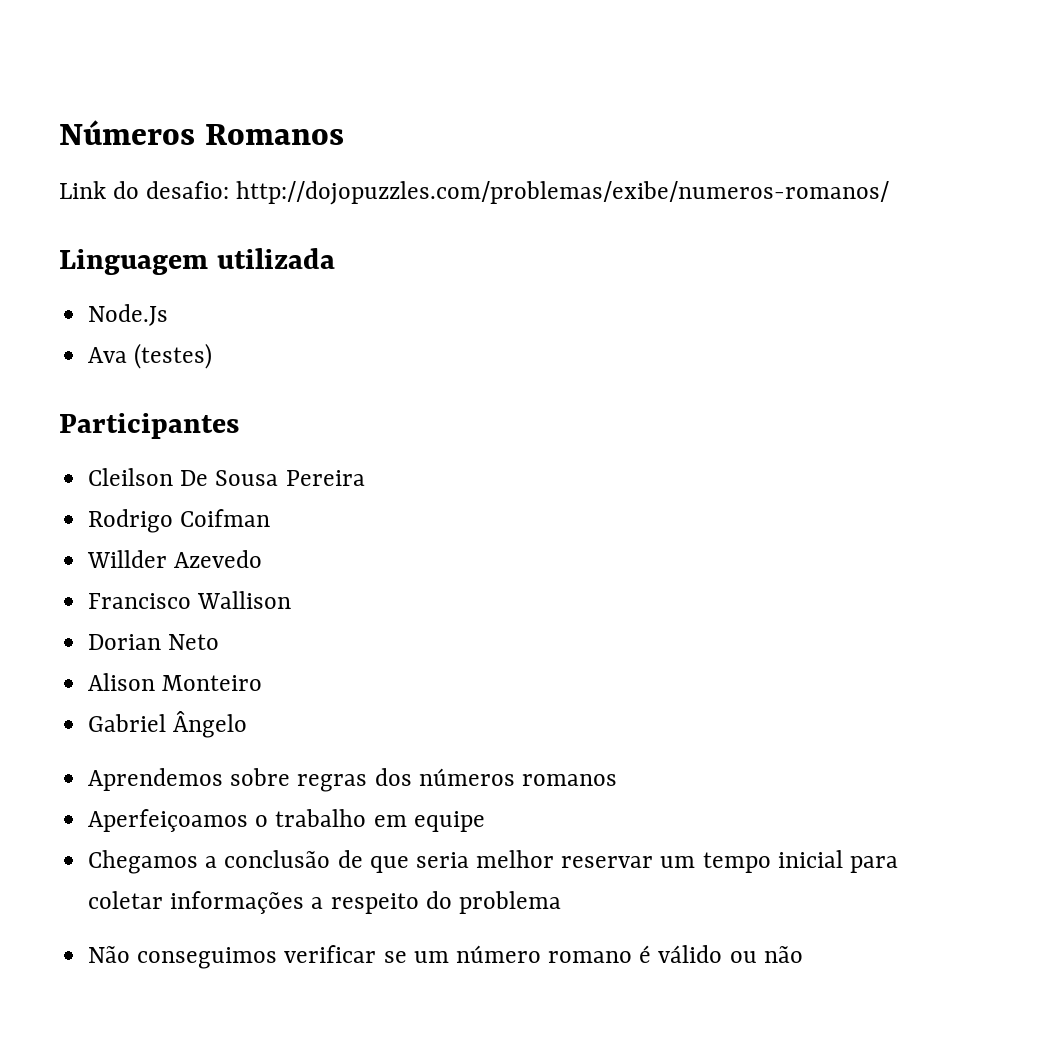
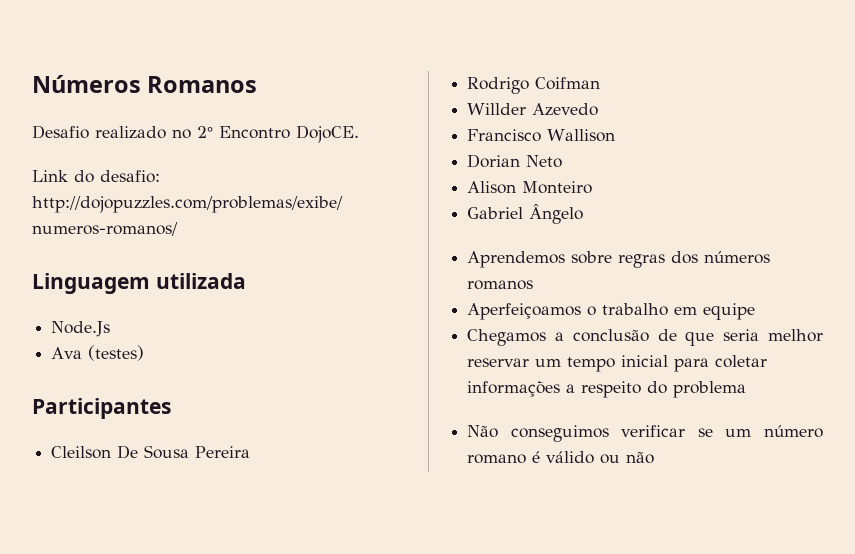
+ Desafio realizado no 2° Encontro DojoCE.

